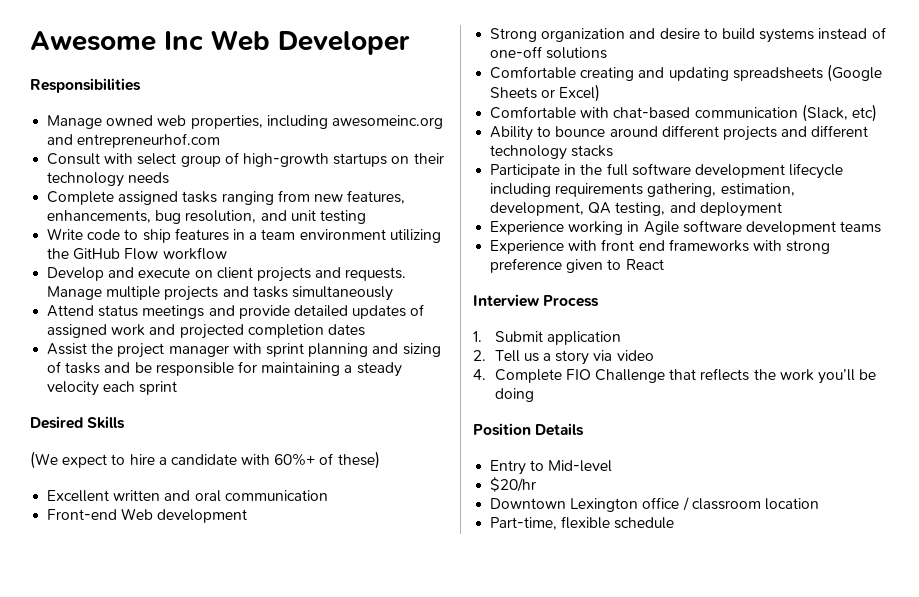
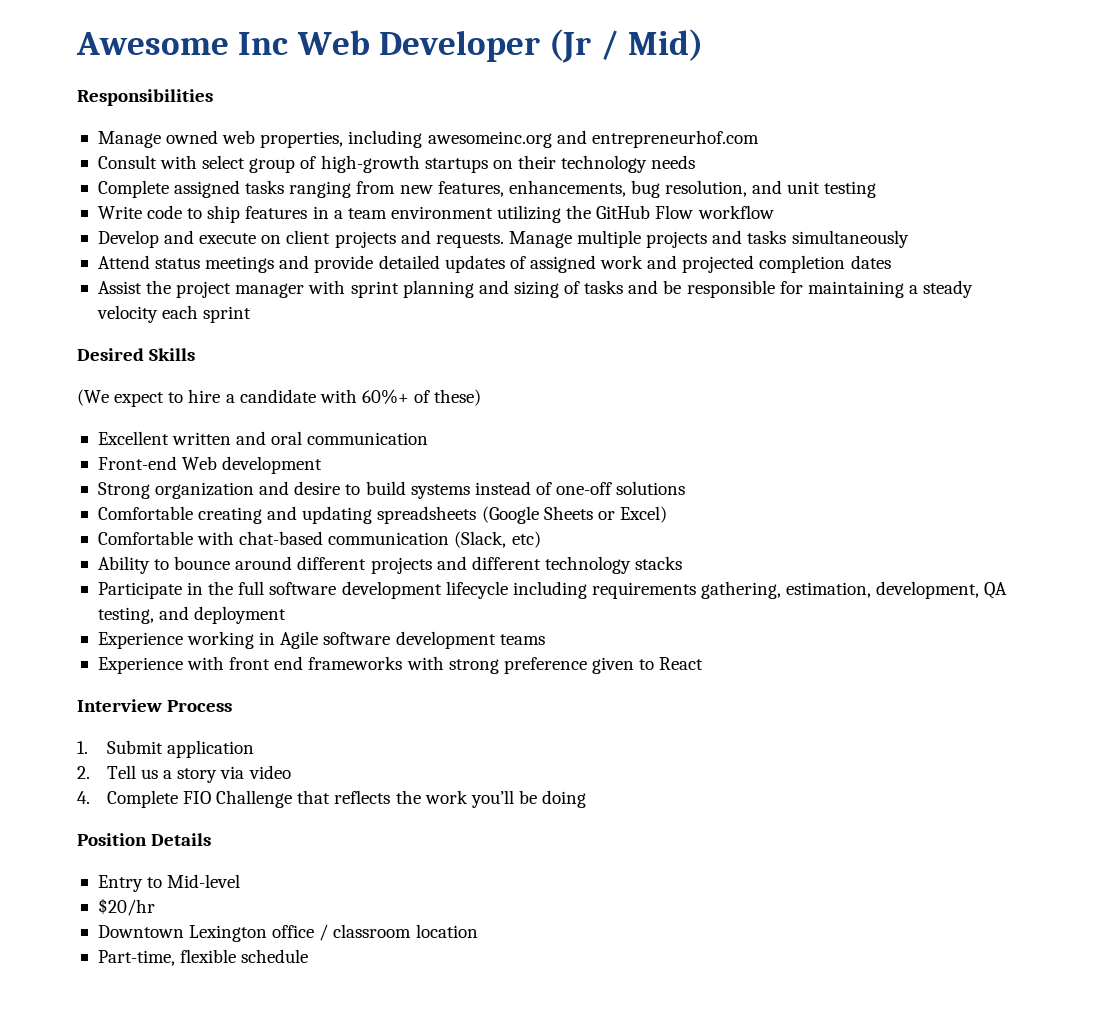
- Awesome Inc Web Developer
+ Awesome Inc Web Developer (Jr / Mid)

